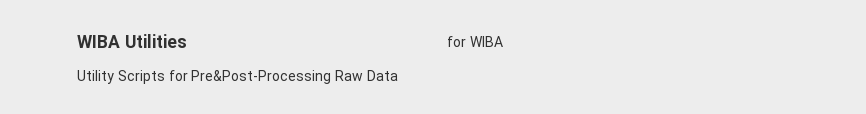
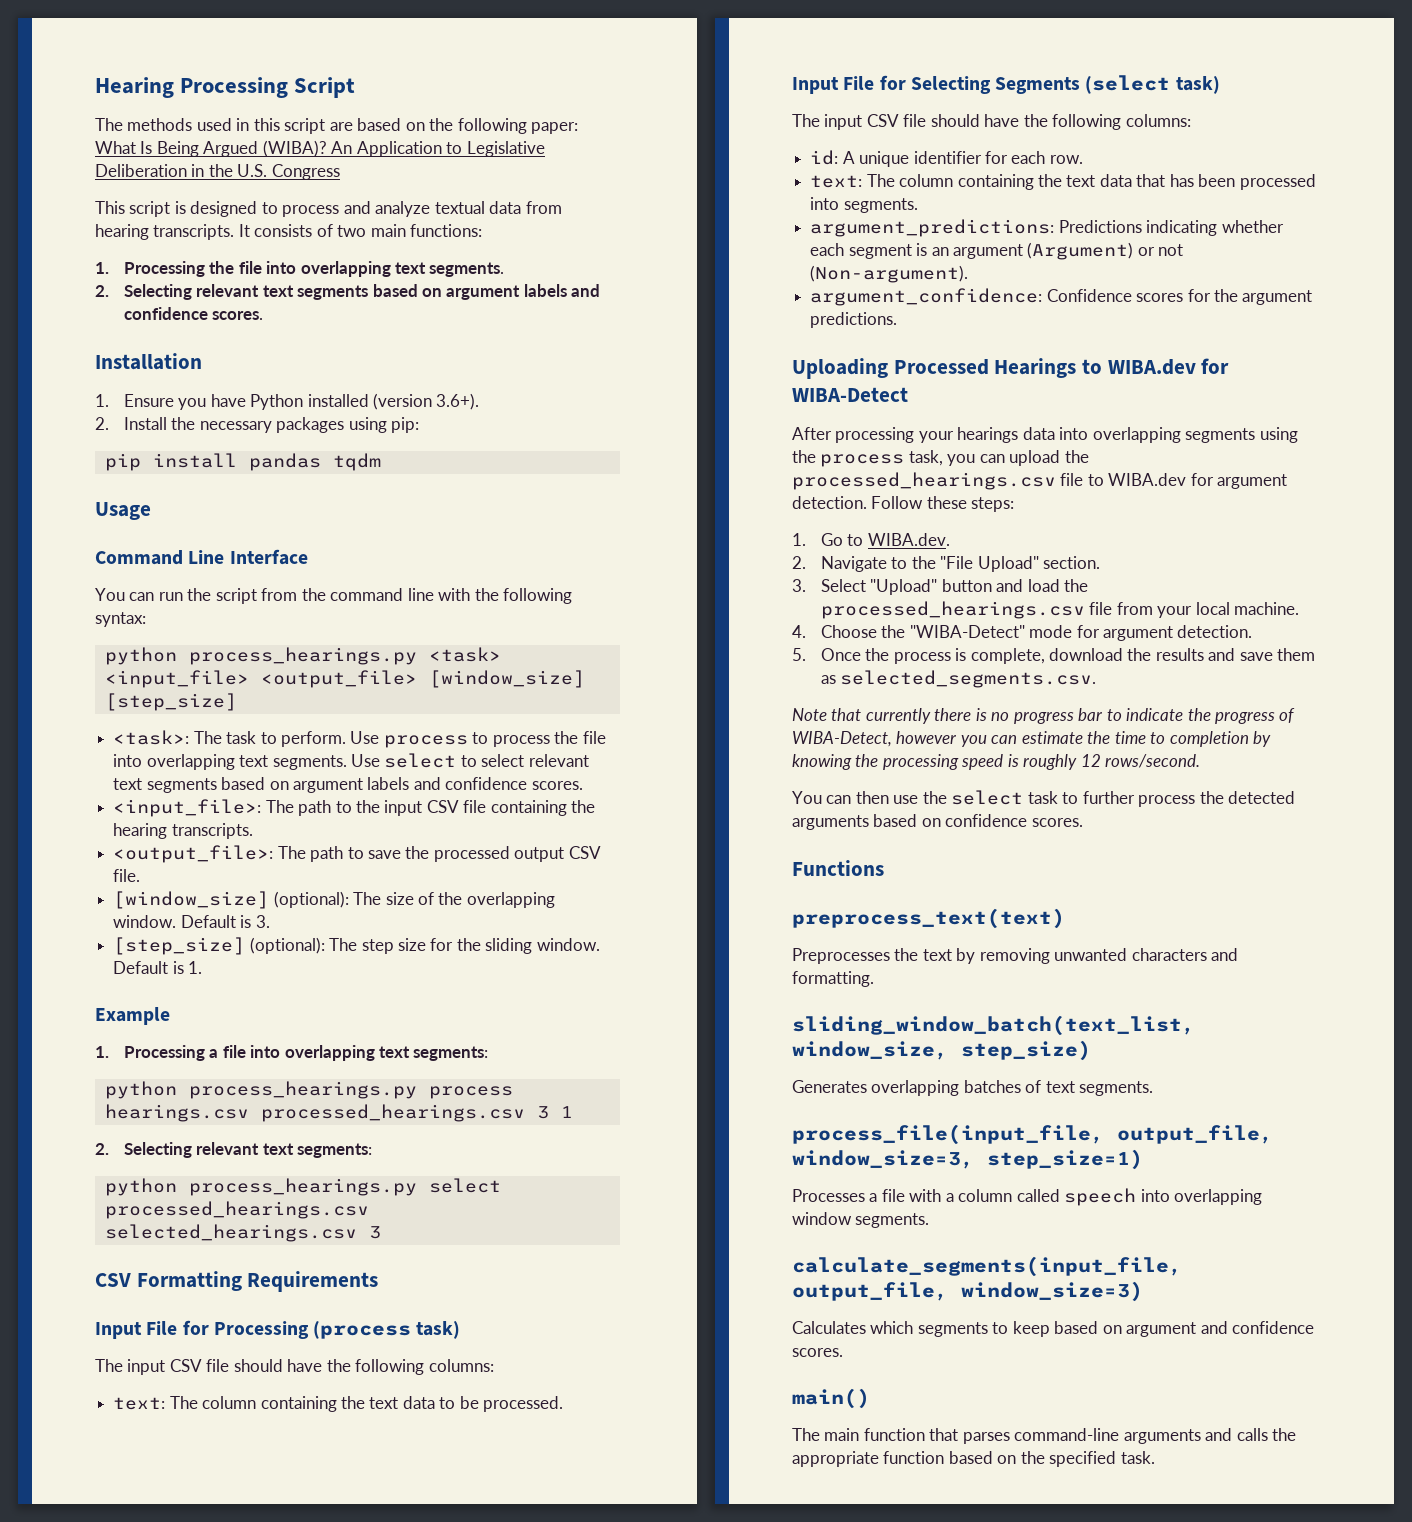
- WIBA Utilities
- Utility Scripts for Pre&Post-Processing Raw Data for WIBA
+ Hearing Processing Script
+ The methods used in this script are based on the following paper: What Is Being Argued (WIBA)? An Application to Legislative Deliberation in the U.S. Congress
+ This script is designed to process and analyze textual data from hearing transcripts. It consists of two main functions:
+ 1. Processing the file into overlapping text segments.
+ 2. Selecting relevant text segments based on argument labels and confidence scores.
+ Installation
+ 1. Ensure you have Python installed (version 3.6+).
+ 2. Install the necessary packages using pip:
+ pip install pandas tqdm
+ Usage
+ Command Line Interface
+ You can run the script from the command line with the following syntax:
+ python process_hearings.py <task> <input_file> <output_file> [window_size] [step_size]
+ <task>: The task to perform. Use process to process the file into overlapping text segments. Use select to select relevant text segments based on argument labels and confidence scores.
+ <input_file>: The path to the input CSV file containing the hearing transcripts.
+ <output_file>: The path to save the processed output CSV file.
+ [window_size] (optional): The size of the overlapping window. Default is 3.
+ [step_size] (optional): The step size for the sliding window. Default is 1.
+ Example
+ 1. Processing a file into overlapping text segments:
+ python process_hearings.py process hearings.csv processed_hearings.csv 3 1
+ 2. Selecting relevant text segments:
+ python process_hearings.py select processed_hearings.csv selected_hearings.csv 3
+ CSV Formatting Requirements
+ Input File for Processing (process task)
+ The input CSV file should have the following columns:
+ text: The column containing the text data to be processed.
+ Input File for Selecting Segments (select task)
+ The input CSV file should have the following columns:
+ id: A unique identifier for each row.
+ text: The column containing the text data that has been processed into segments.
+ argument_predictions: Predictions indicating whether each segment is an argument (Argument) or not (Non-argument).
+ argument_confidence: Confidence scores for the argument predictions.
+ Uploading Processed Hearings to WIBA.dev for WIBA-Detect
+ After processing your hearings data into overlapping segments using the process task, you can upload the processed_hearings.csv file to WIBA.dev for argument detection. Follow these steps:
+ 1. Go to WIBA.dev.
+ 2. Navigate to the "File Upload" section.
+ 3. Select "Upload" button and load the processed_hearings.csv file from your local machine.
+ 4. Choose the "WIBA-Detect" mode for argument detection.
+ 5. Once the process is complete, download the results and save them as selected_segments.csv.
+ Note that currently there is no progress bar to indicate the progress of WIBA-Detect, however you can estimate the time to completion by knowing the processing speed is roughly 12 rows/second.
+ You can then use the select task to further process the detected arguments based on confidence scores.
+ Functions
+ preprocess_text(text)
+ Preprocesses the text by removing unwanted characters and formatting.
+ sliding_window_batch(text_list, window_size, step_size)
+ Generates overlapping batches of text segments.
+ process_file(input_file, output_file, window_size=3, step_size=1)
+ Processes a file with a column called speech into overlapping window segments.
+ calculate_segments(input_file, output_file, window_size=3)
+ Calculates which segments to keep based on argument and confidence scores.
+ main()
+ The main function that parses command-line arguments and calls the appropriate function based on the specified task.

